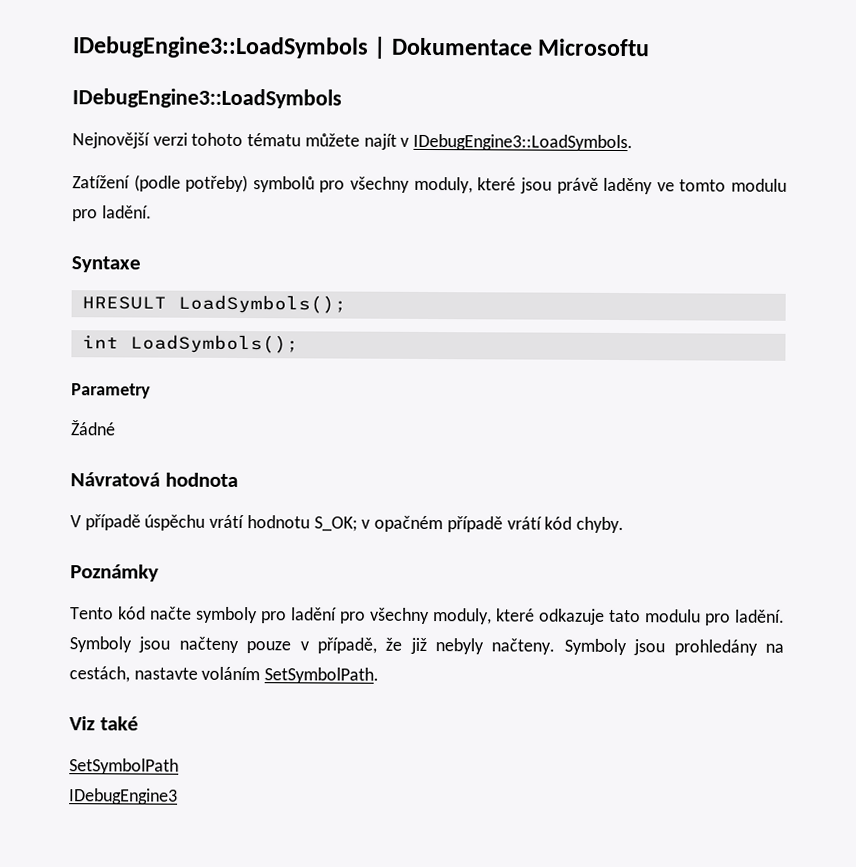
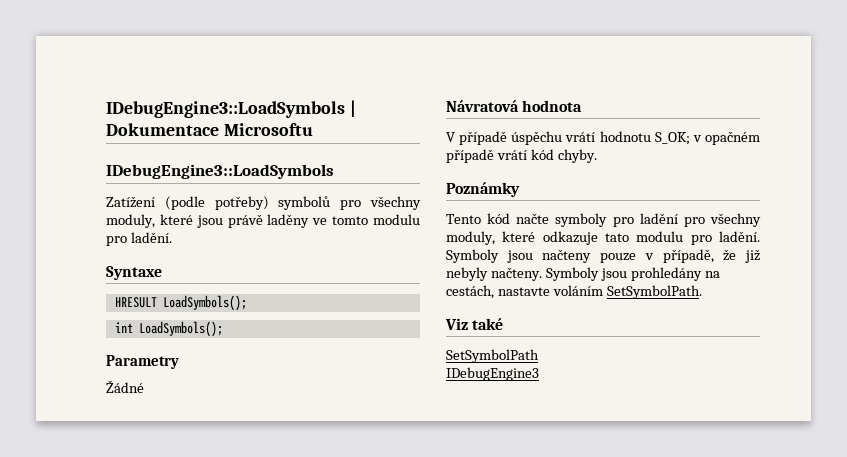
- Nejnovější verzi tohoto tématu můžete najít v IDebugEngine3::LoadSymbols.

